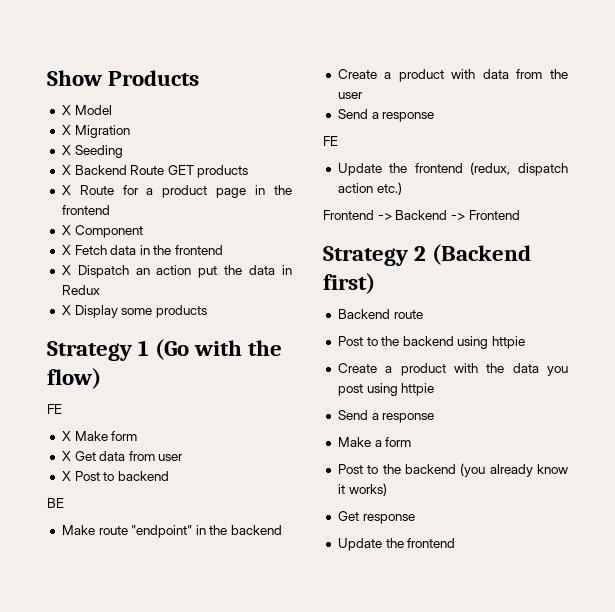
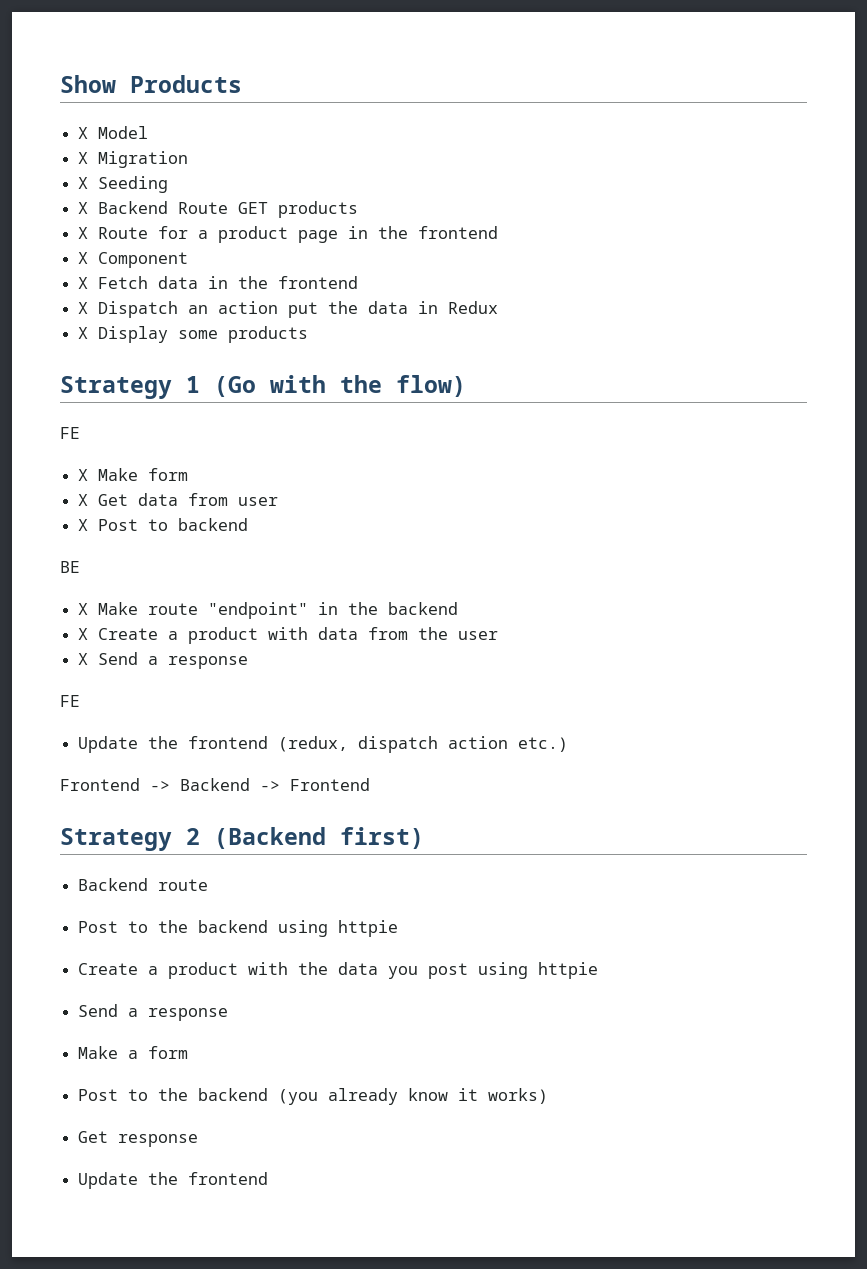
- Make route "endpoint" in the backend
+ X Make route "endpoint" in the backend
- Create a product with data from the user
- Send a response
+ X Create a product with data from the user
+ X Send a response

